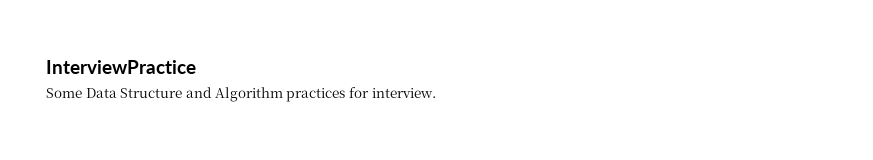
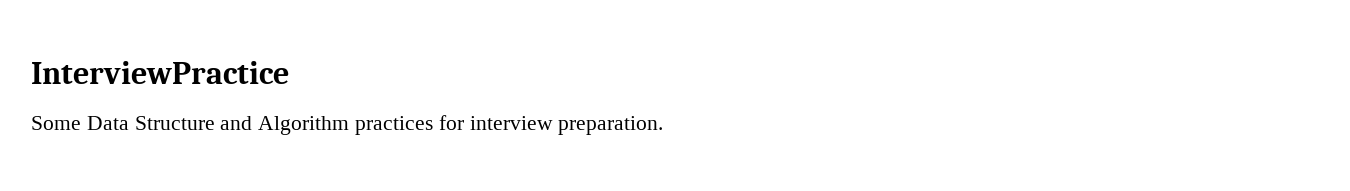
- Some Data Structure and Algorithm practices for interview.
+ Some Data Structure and Algorithm practices for interview preparation.

